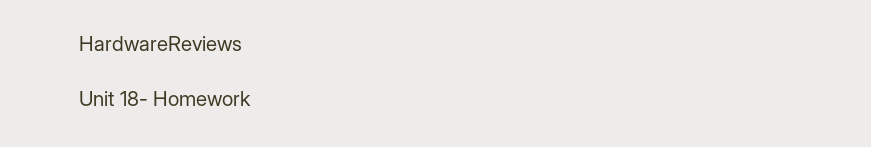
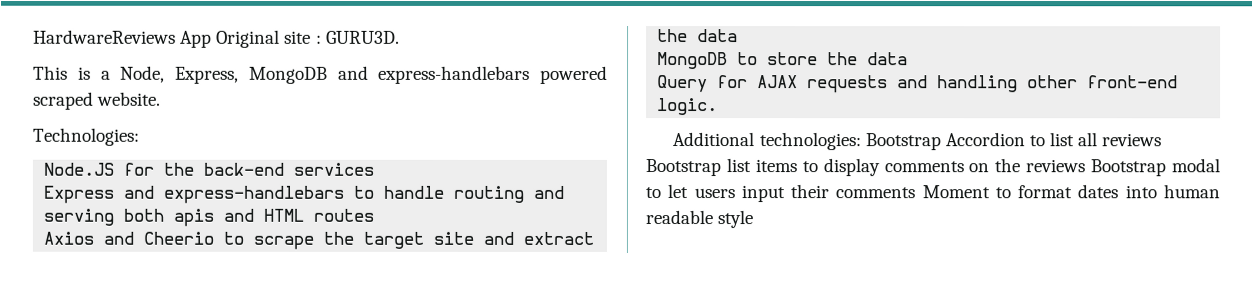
- HardwareReviews
- Unit 18- Homework
+ HardwareReviews App Original site : GURU3D.
+ This is a Node, Express, MongoDB and express-handlebars powered scraped website.
+ Technologies:
+ Node.JS for the back-end services
+ Express and express-handlebars to handle routing and serving both apis and HTML routes
+ Axios and Cheerio to scrape the target site and extract the data
+ MongoDB to store the data
+ Query for AJAX requests and handling other front-end logic.
+ Additional technologies: Bootstrap Accordion to list all reviews Bootstrap list items to display comments on the reviews Bootstrap modal to let users input their comments Moment to format dates into human readable style

